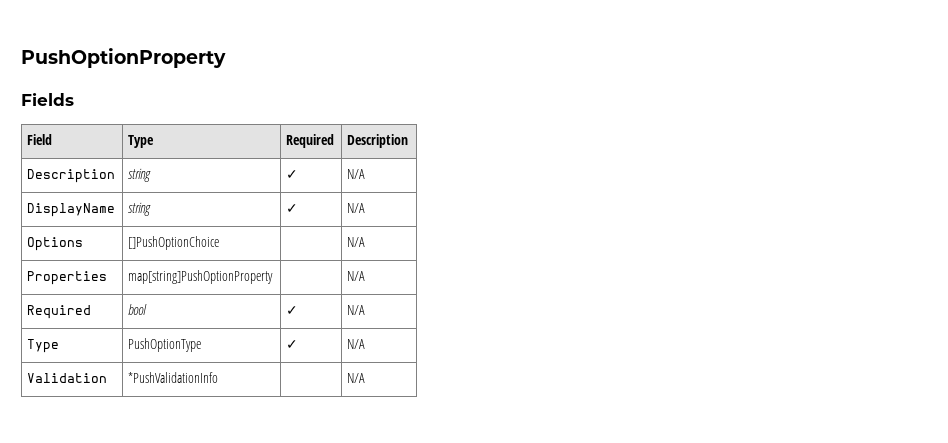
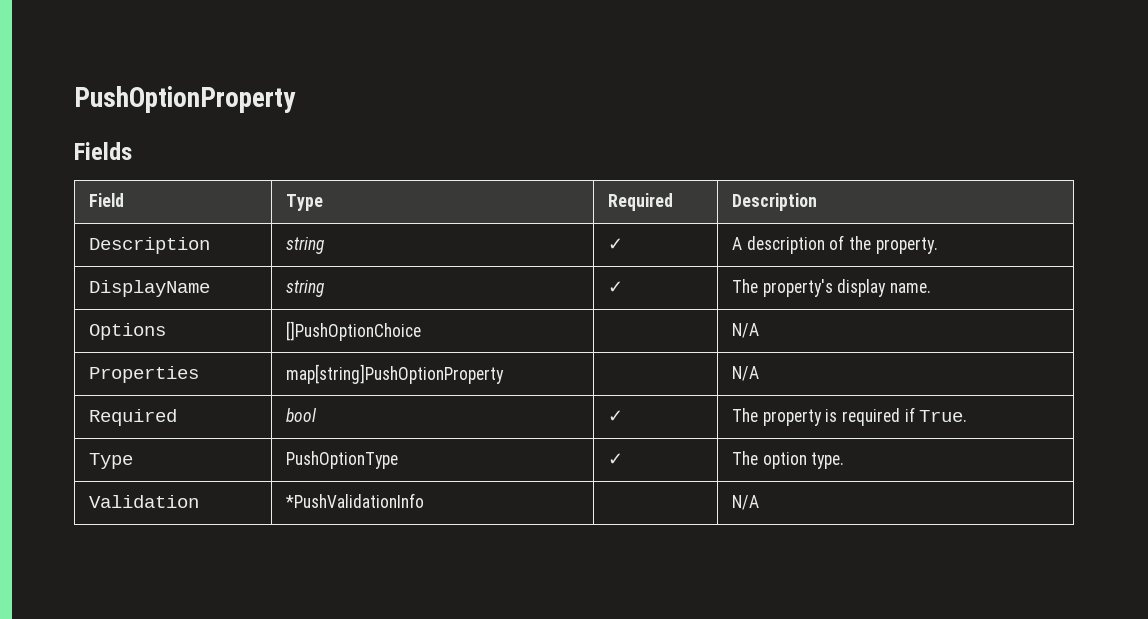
- Description | string | ✓ | N/A
+ Description | string | ✓ | A description of the property.
- DisplayName | string | ✓ | N/A
+ DisplayName | string | ✓ | The property's display name.
- Required | bool | ✓ | N/A
+ Required | bool | ✓ | The property is required if True.
- Type | PushOptionType | ✓ | N/A
+ Type | PushOptionType | ✓ | The option type.

